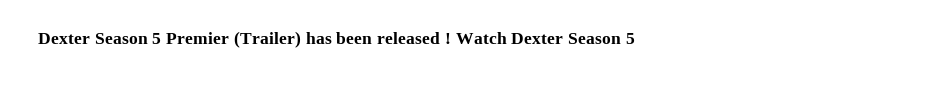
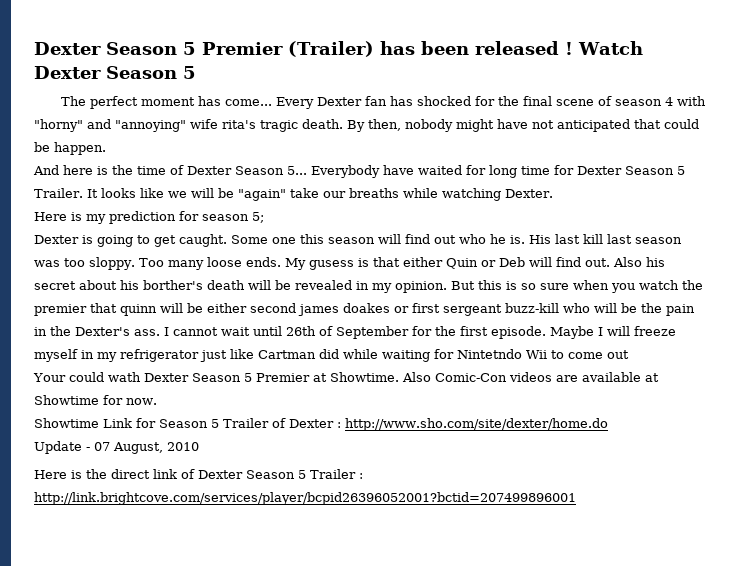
+ The perfect moment has come... Every Dexter fan has shocked for the final scene of season 4 with "horny" and "annoying" wife rita's tragic death. By then, nobody might have not anticipated that could be happen.
+ And here is the time of Dexter Season 5... Everybody have waited for long time for Dexter Season 5 Trailer. It looks like we will be "again" take our breaths while watching Dexter.
+ Here is my prediction for season 5;
+ Dexter is going to get caught. Some one this season will find out who he is. His last kill last season was too sloppy. Too many loose ends. My gusess is that either Quin or Deb will find out. Also his secret about his borther's death will be revealed in my opinion. But this is so sure when you watch the premier that quinn will be either second james doakes or first sergeant buzz-kill who will be the pain in the Dexter's ass. I cannot wait until 26th of September for the first episode. Maybe I will freeze myself in my refrigerator just like Cartman did while waiting for Nintetndo Wii to come out
+ Your could wath Dexter Season 5 Premier at Showtime. Also Comic-Con videos are available at Showtime for now.
+ Showtime Link for Season 5 Trailer of Dexter : http://www.sho.com/site/dexter/home.do
+ Update - 07 August, 2010
+ Here is the direct link of Dexter Season 5 Trailer : http://link.brightcove.com/services/player/bcpid26396052001?bctid=207499896001

